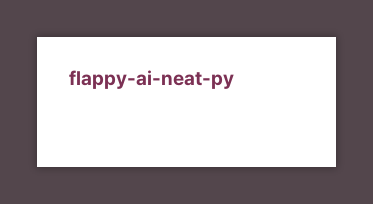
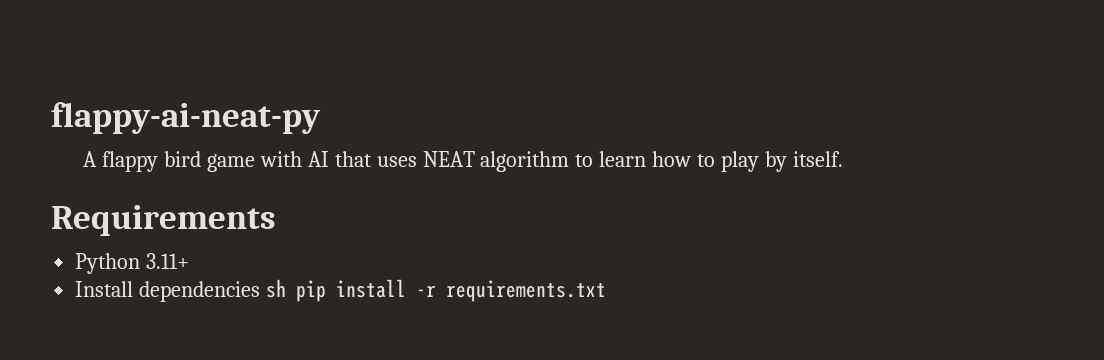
+ A flappy bird game with AI that uses NEAT algorithm to learn how to play by itself.
+ Requirements
+ Python 3.11+
+ Install dependencies sh pip install -r requirements.txt

